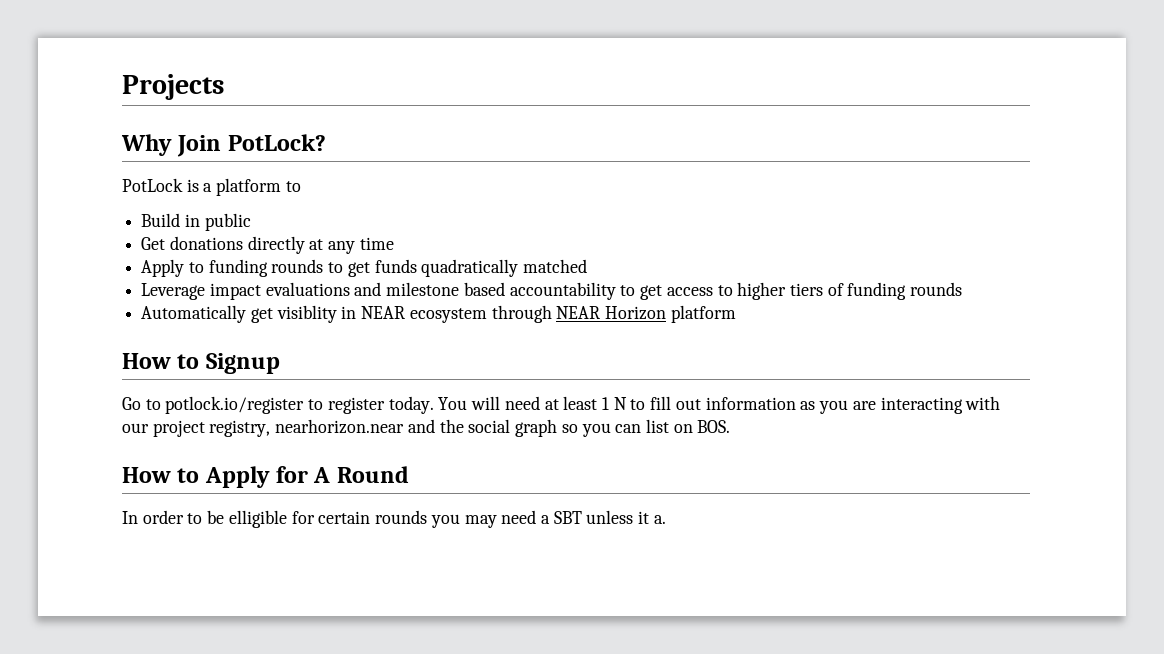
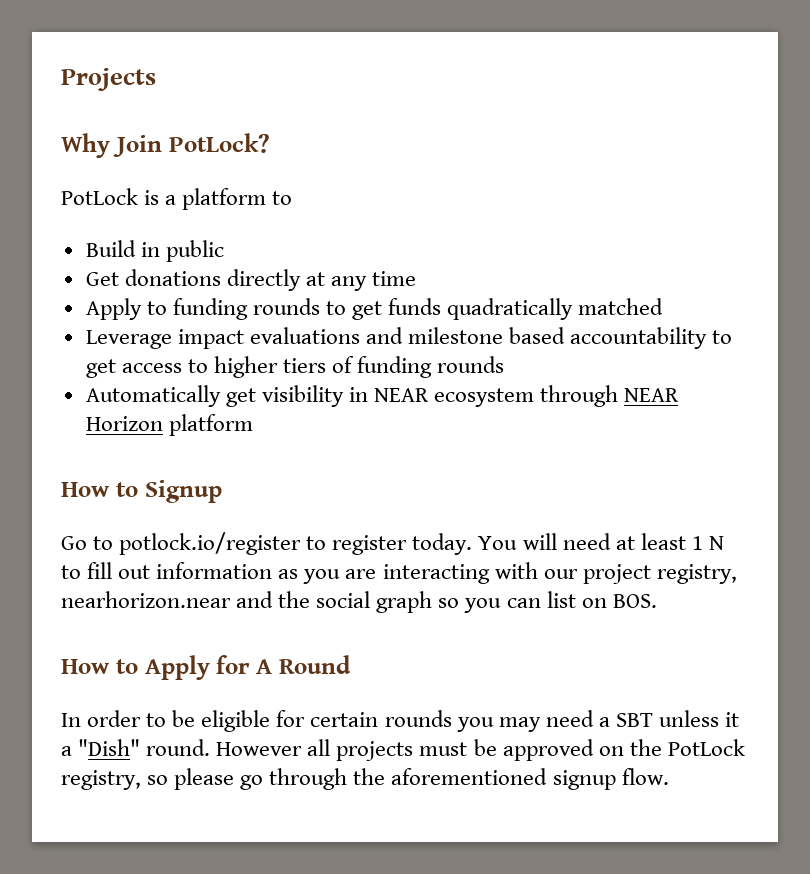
- Automatically get visiblity in NEAR ecosystem through NEAR Horizon platform
+ Automatically get visibility in NEAR ecosystem through NEAR Horizon platform
- In order to be elligible for certain rounds you may need a SBT unless it a.
+ In order to be eligible for certain rounds you may need a SBT unless it a "Dish" round. However all projects must be approved on the PotLock registry, so please go through the aforementioned signup flow.

